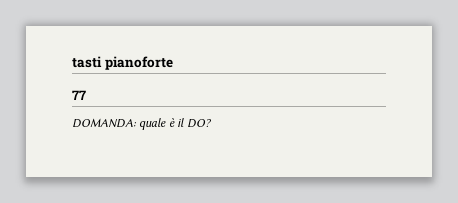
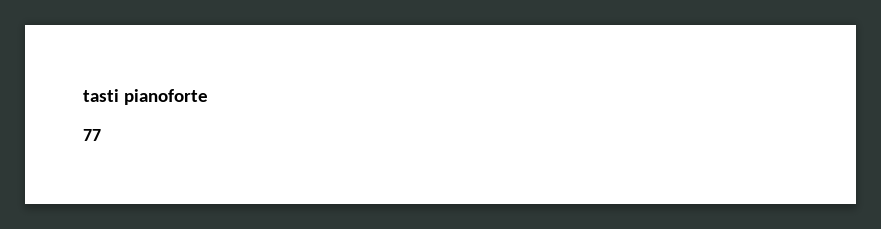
- DOMANDA: quale è il DO?

